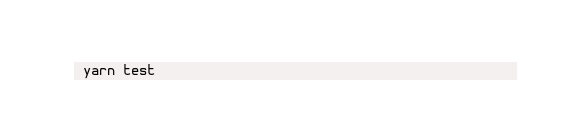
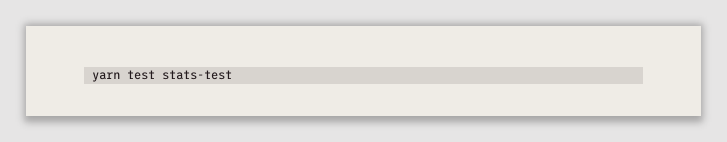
- yarn test
+ yarn test stats-test

